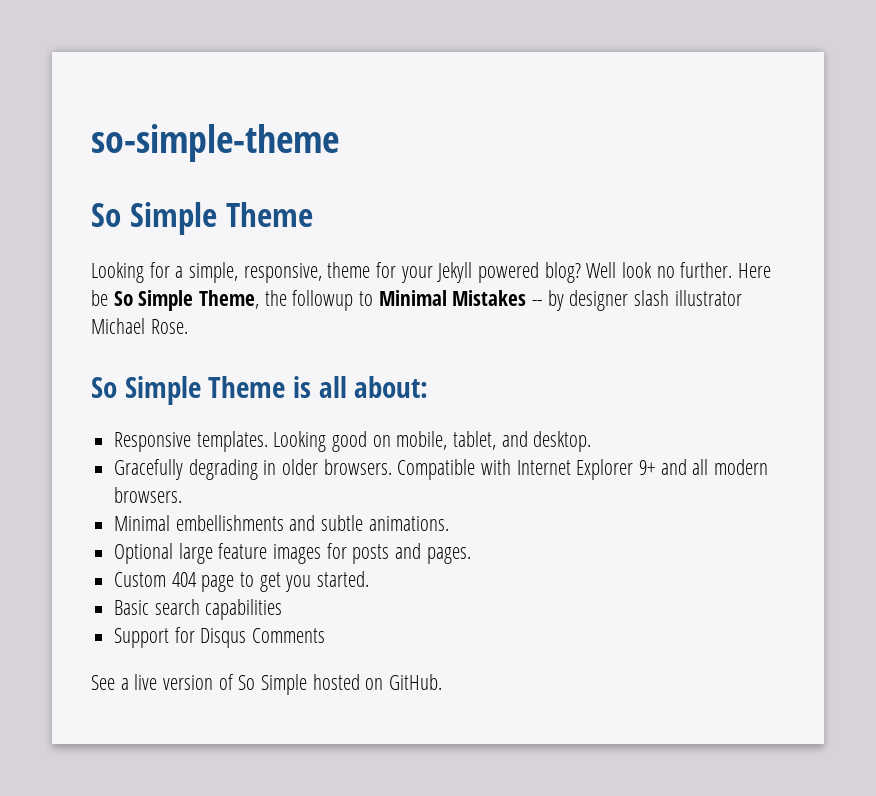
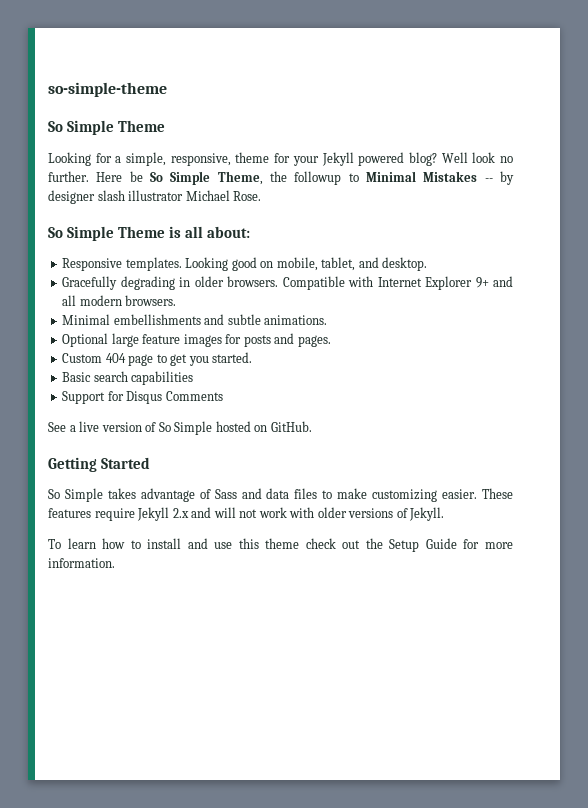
+ Getting Started
+ So Simple takes advantage of Sass and data files to make customizing easier. These features require Jekyll 2.x and will not work with older versions of Jekyll.
+ To learn how to install and use this theme check out the Setup Guide for more information.

